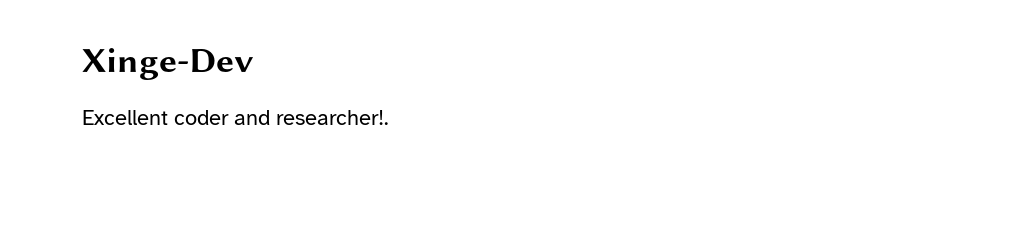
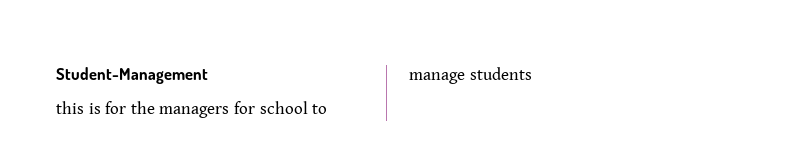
- Xinge-Dev
- Excellent coder and researcher!.
+ Student-Management
+ this is for the managers for school to manage students

